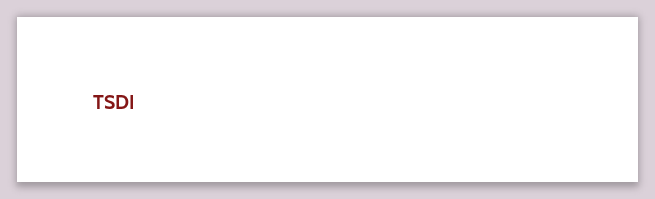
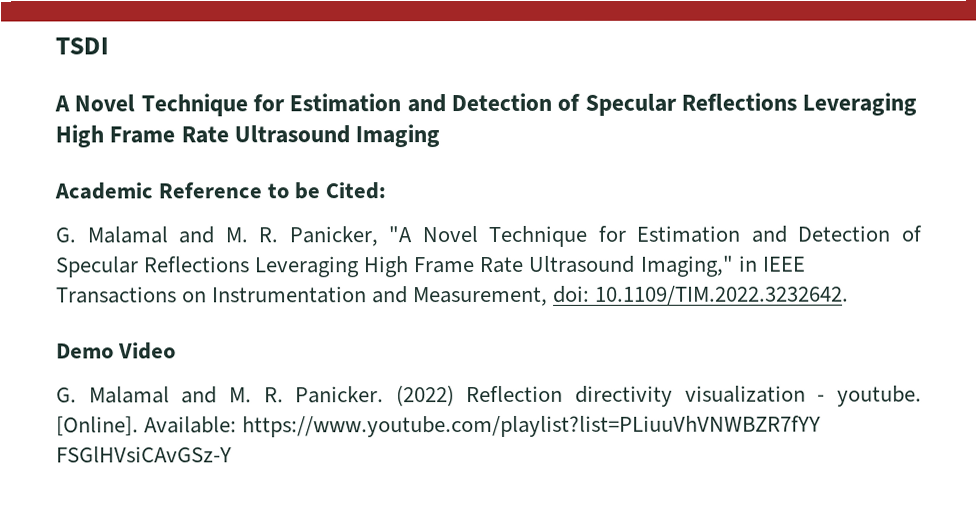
+ A Novel Technique for Estimation and Detection of Specular Reflections Leveraging High Frame Rate Ultrasound Imaging
+ Academic Reference to be Cited:
+ G. Malamal and M. R. Panicker, "A Novel Technique for Estimation and Detection of Specular Reflections Leveraging High Frame Rate Ultrasound Imaging," in IEEE Transactions on Instrumentation and Measurement, doi: 10.1109/TIM.2022.3232642.
+ Demo Video
+ G. Malamal and M. R. Panicker. (2022) Reflection directivity visualization - youtube. [Online]. Available: https://www.youtube.com/playlist?list=PLiuuVhVNWBZR7fYY FSGlHVsiCAvGSz-Y

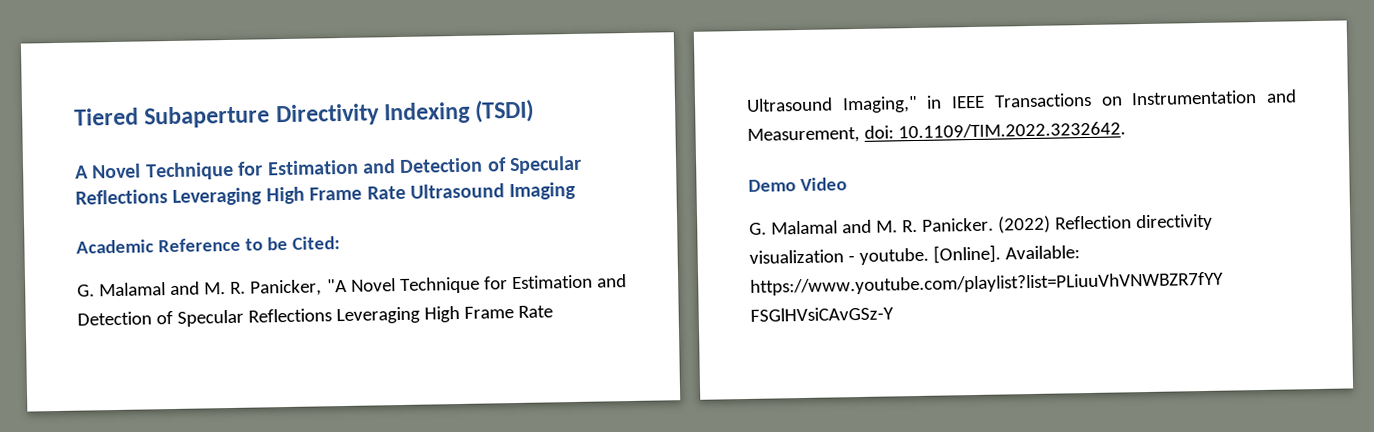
- TSDI
+ Tiered Subaperture Directivity Indexing (TSDI)

